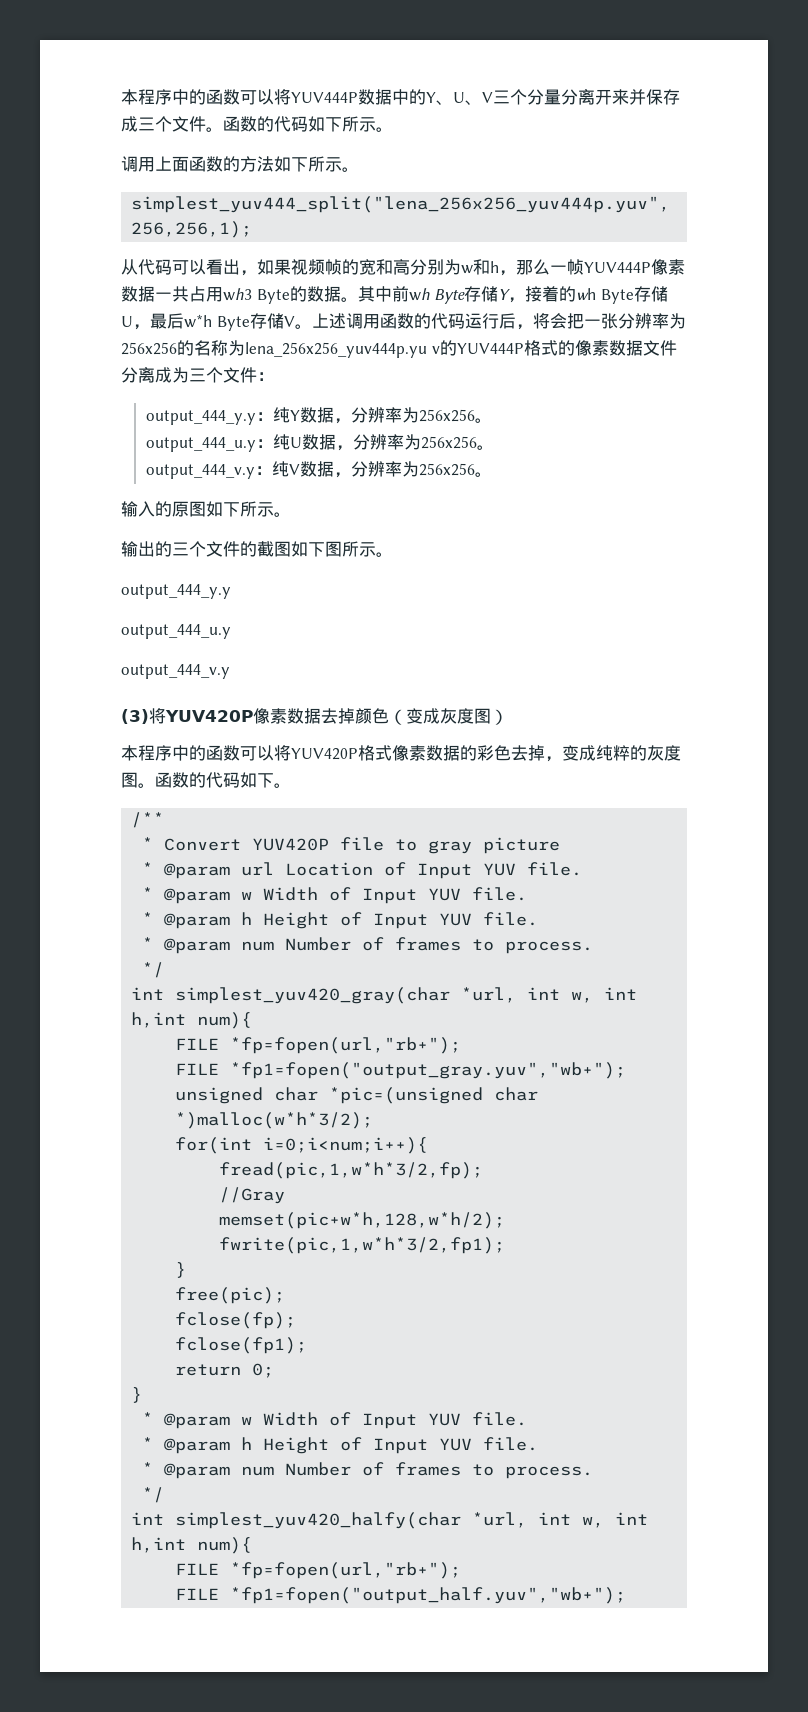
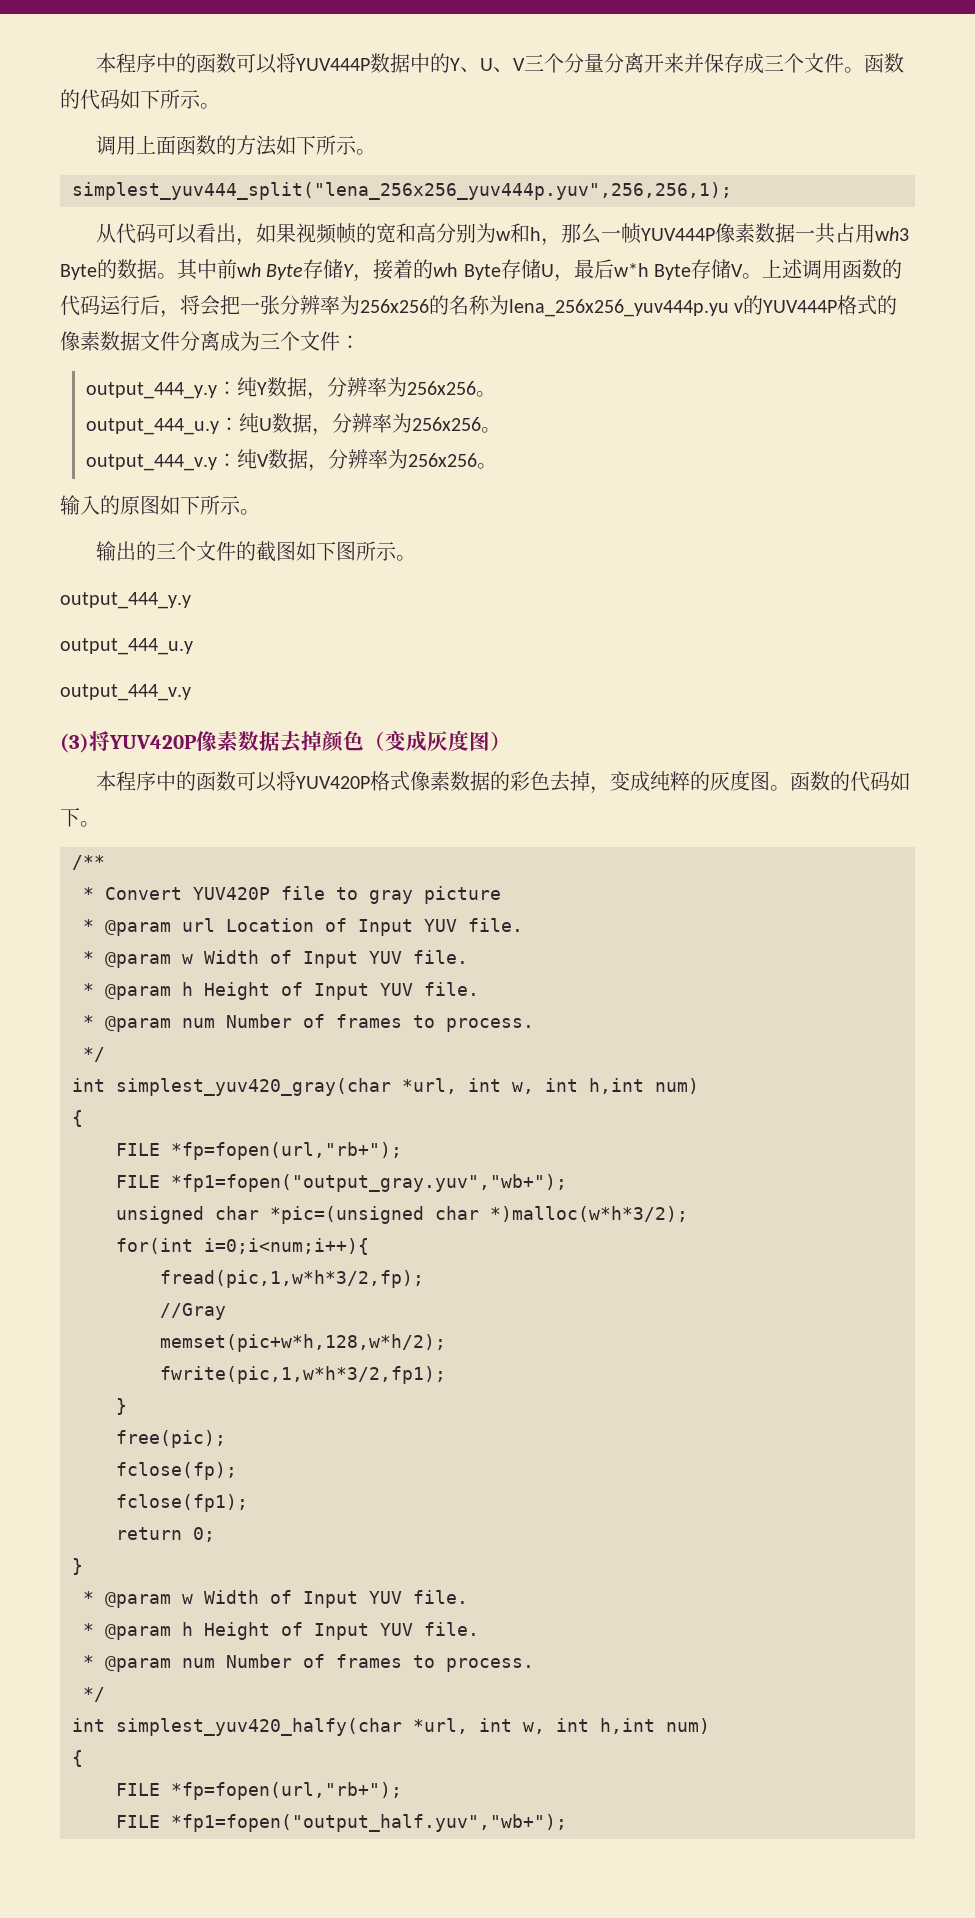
- int simplest_yuv420_gray(char *url, int w, int h,int num){
+ int simplest_yuv420_gray(char *url, int w, int h,int num)
+ {
- int simplest_yuv420_halfy(char *url, int w, int h,int num){
+ int simplest_yuv420_halfy(char *url, int w, int h,int num)
+ {

